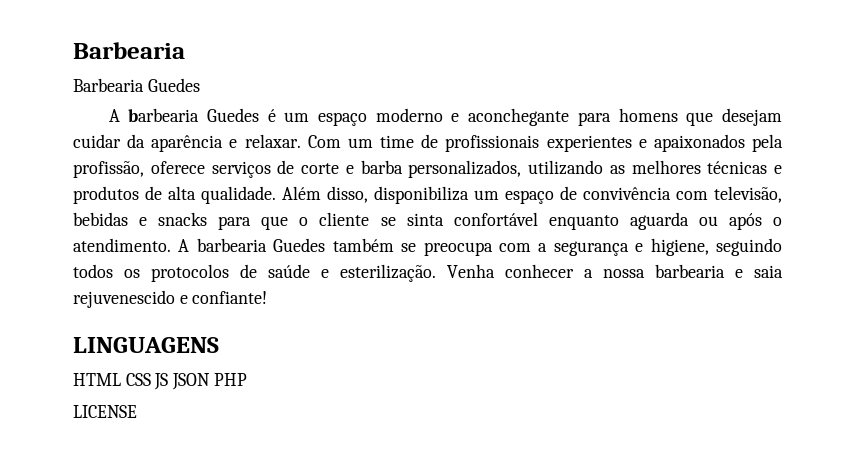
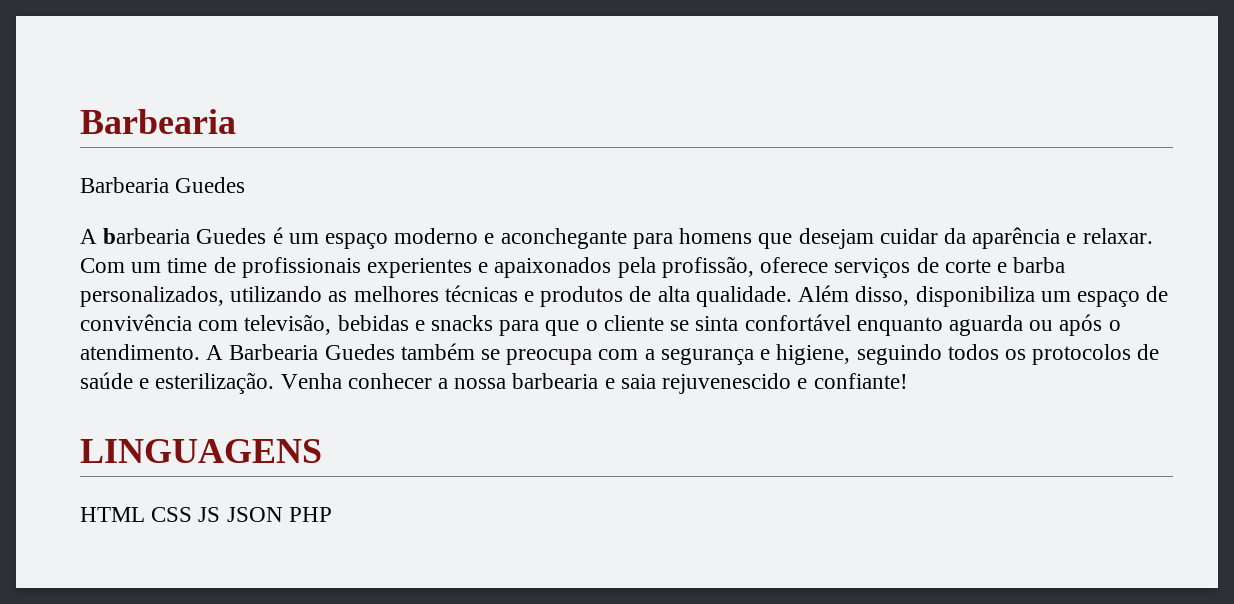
- A barbearia Guedes também se preocupa com a segurança e higiene, seguindo todos os protocolos de saúde e esterilização.
+ A Barbearia Guedes também se preocupa com a segurança e higiene, seguindo todos os protocolos de saúde e esterilização.
- LICENSE

